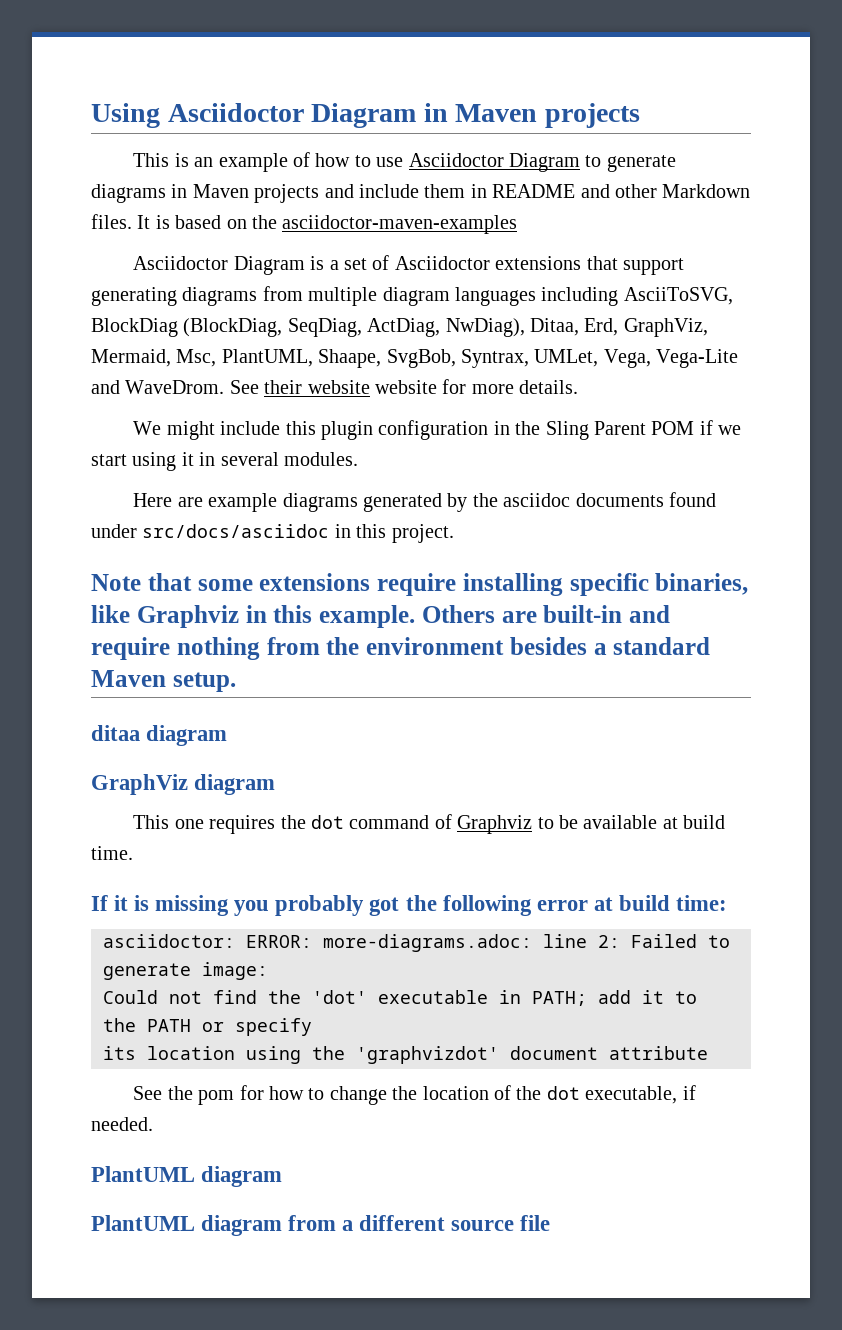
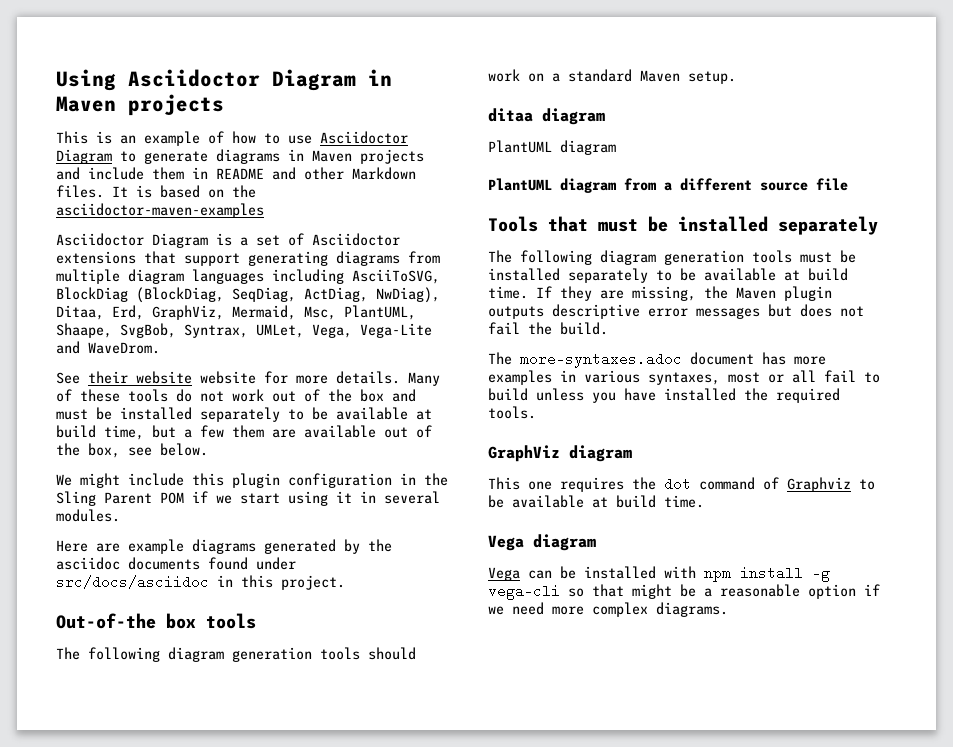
- Asciidoctor Diagram is a set of Asciidoctor extensions that support generating diagrams from multiple diagram languages including AsciiToSVG, BlockDiag (BlockDiag, SeqDiag, ActDiag, NwDiag), Ditaa, Erd, GraphViz, Mermaid, Msc, PlantUML, Shaape, SvgBob, Syntrax, UMLet, Vega, Vega-Lite and WaveDrom. See their website website for more details.
+ Asciidoctor Diagram is a set of Asciidoctor extensions that support generating diagrams from multiple diagram languages including AsciiToSVG, BlockDiag (BlockDiag, SeqDiag, ActDiag, NwDiag), Ditaa, Erd, GraphViz, Mermaid, Msc, PlantUML, Shaape, SvgBob, Syntrax, UMLet, Vega, Vega-Lite and WaveDrom.
+ See their website website for more details. Many of these tools do not work out of the box and must be installed separately to be available at build time, but a few them are available out of the box, see below.
- Note that some extensions require installing specific binaries, like Graphviz in this example. Others are built-in and require nothing from the environment besides a standard Maven setup.
+ Out-of-the box tools
+ The following diagram generation tools should work on a standard Maven setup.
  ditaa diagram
+ PlantUML diagram
+ PlantUML diagram from a different source file
+ Tools that must be installed separately
+ The following diagram generation tools must be installed separately to be available at build time. If they are missing, the Maven plugin outputs descriptive error messages but does not fail the build.
+ The more-syntaxes.adoc document has more examples in various syntaxes, most or all fail to build unless you have installed the required tools.
- If it is missing you probably got the following error at build time:
- asciidoctor: ERROR: more-diagrams.adoc: line 2: Failed to generate image:
- Could not find the 'dot' executable in PATH; add it to the PATH or specify
- its location using the 'graphvizdot' document attribute
- See the pom for how to change the location of the dot executable, if needed.
- PlantUML diagram
- PlantUML diagram from a different source file
+ Vega diagram
+ Vega can be installed with npm install -g vega-cli so that might be a reasonable option if we need more complex diagrams.

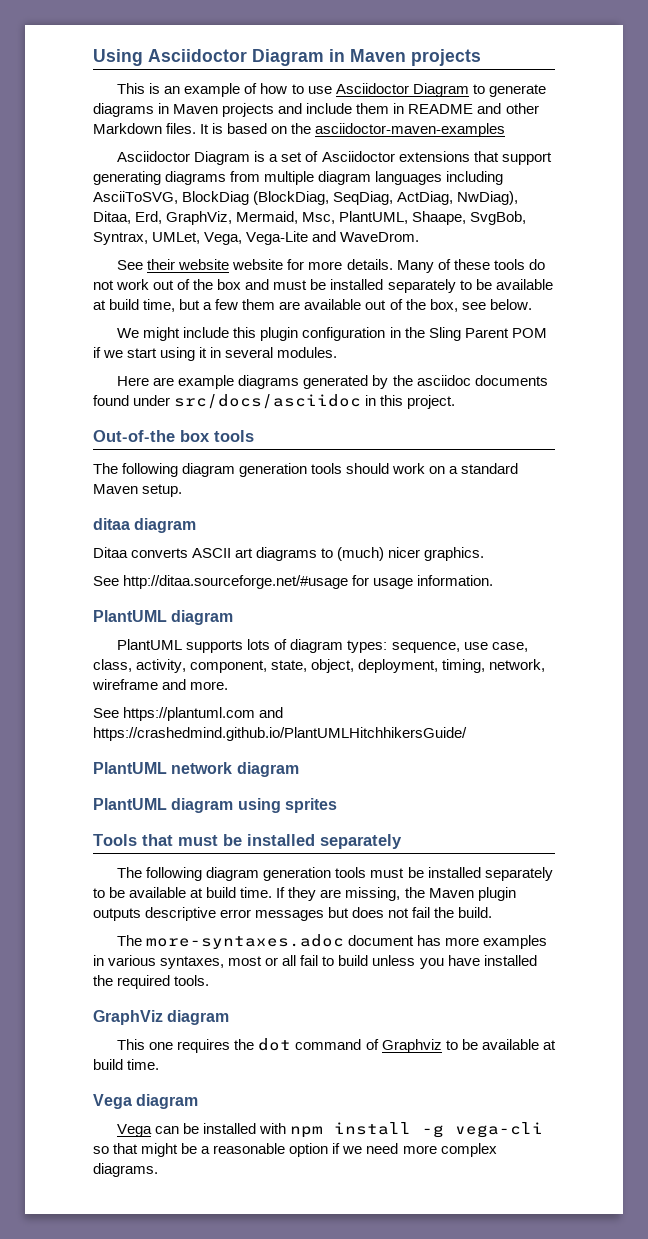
  ditaa diagram
+ Ditaa converts ASCII art diagrams to (much) nicer graphics.
+ See http://ditaa.sourceforge.net/#usage for usage information.
  PlantUML diagram
- PlantUML diagram from a different source file
+ PlantUML supports lots of diagram types: sequence, use case, class, activity, component, state, object, deployment, timing, network, wireframe and more.
+ See https://plantuml.com and https://crashedmind.github.io/PlantUMLHitchhikersGuide/
+ PlantUML network diagram
+ PlantUML diagram using sprites

